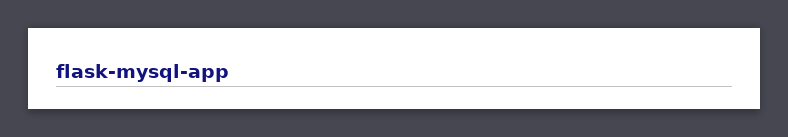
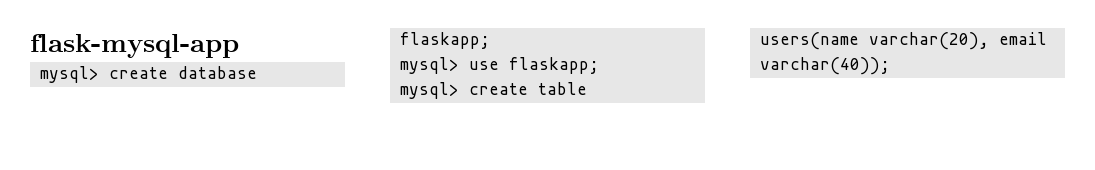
+ mysql> create database flaskapp;
+ mysql> use flaskapp;
+ mysql> create table users(name varchar(20), email varchar(40));

